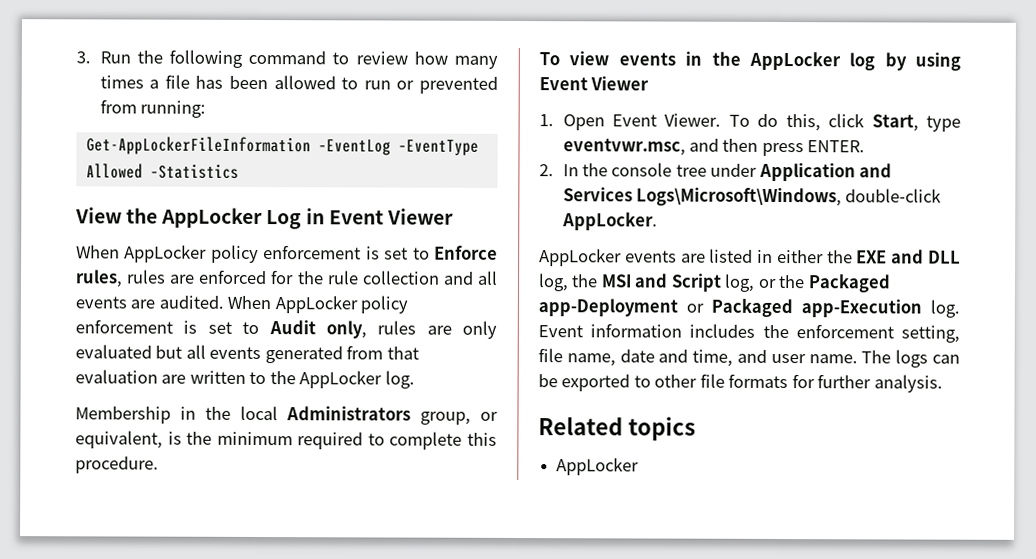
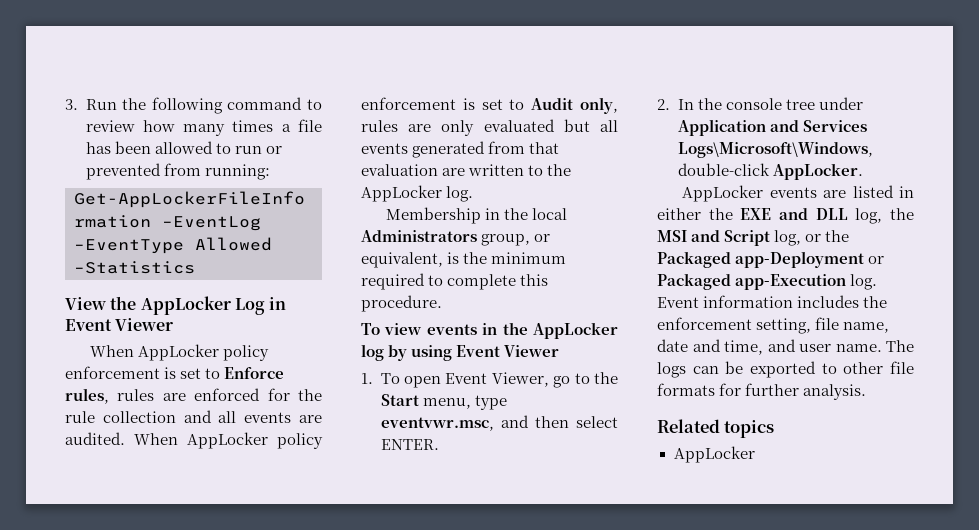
- 1. Open Event Viewer. To do this, click Start, type eventvwr.msc, and then press ENTER.
+ 1. To open Event Viewer, go to the Start menu, type eventvwr.msc, and then select ENTER.

